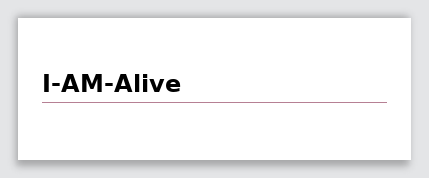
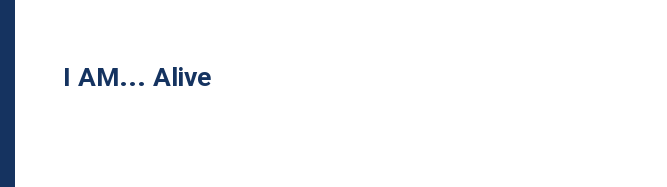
- I-AM-Alive
+ I AM... Alive

